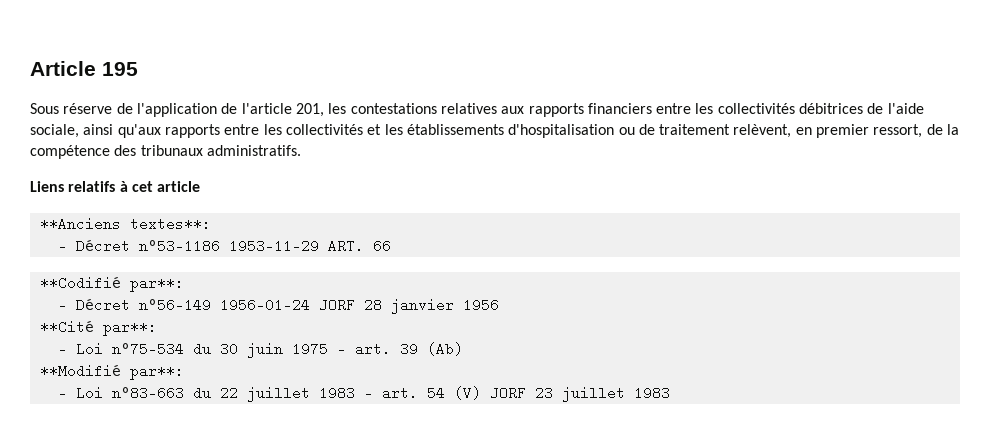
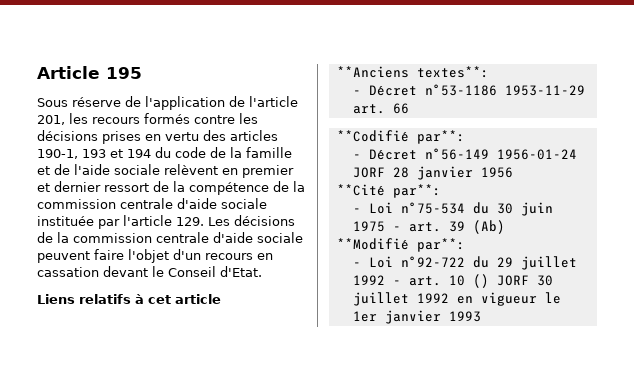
- Sous réserve de l'application de l'article 201, les contestations relatives aux rapports financiers entre les collectivités débitrices de l'aide sociale, ainsi qu'aux rapports entre les collectivités et les établissements d'hospitalisation ou de traitement relèvent, en premier ressort, de la compétence des tribunaux administratifs.
+ Sous réserve de l'application de l'article 201, les recours formés contre les décisions prises en vertu des articles 190-1, 193 et 194 du code de la famille et de l'aide sociale relèvent en premier et dernier ressort de la compétence de la commission centrale d'aide sociale instituée par l'article 129. Les décisions de la commission centrale d'aide sociale peuvent faire l'objet d'un recours en cassation devant le Conseil d'Etat.
- - Décret n°53-1186 1953-11-29 ART. 66
+ - Décret n°53-1186 1953-11-29 art. 66
- - Loi n°83-663 du 22 juillet 1983 - art. 54 (V) JORF 23 juillet 1983
+ - Loi n°92-722 du 29 juillet 1992 - art. 10 () JORF 30 juillet 1992 en vigueur le 1er janvier 1993

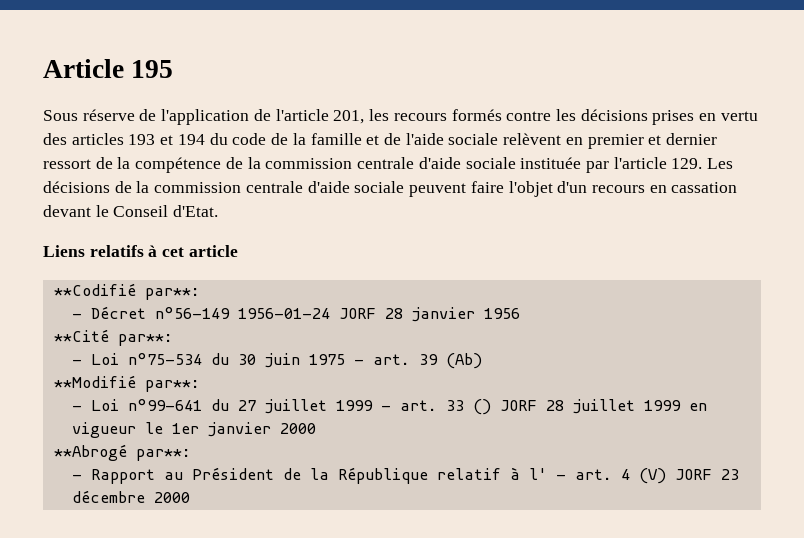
- Sous réserve de l'application de l'article 201, les recours formés contre les décisions prises en vertu des articles 190-1, 193 et 194 du code de la famille et de l'aide sociale relèvent en premier et dernier ressort de la compétence de la commission centrale d'aide sociale instituée par l'article 129. Les décisions de la commission centrale d'aide sociale peuvent faire l'objet d'un recours en cassation devant le Conseil d'Etat.
+ Sous réserve de l'application de l'article 201, les recours formés contre les décisions prises en vertu des articles 193 et 194 du code de la famille et de l'aide sociale relèvent en premier et dernier ressort de la compétence de la commission centrale d'aide sociale instituée par l'article 129. Les décisions de la commission centrale d'aide sociale peuvent faire l'objet d'un recours en cassation devant le Conseil d'Etat.
- **Anciens textes**:
- - Décret n°53-1186 1953-11-29 art. 66
- - Loi n°92-722 du 29 juillet 1992 - art. 10 () JORF 30 juillet 1992 en vigueur le 1er janvier 1993
+ - Loi n°99-641 du 27 juillet 1999 - art. 33 () JORF 28 juillet 1999 en vigueur le 1er janvier 2000
+ **Abrogé par**:
+ - Rapport au Président de la République relatif à l' - art. 4 (V) JORF 23 décembre 2000

